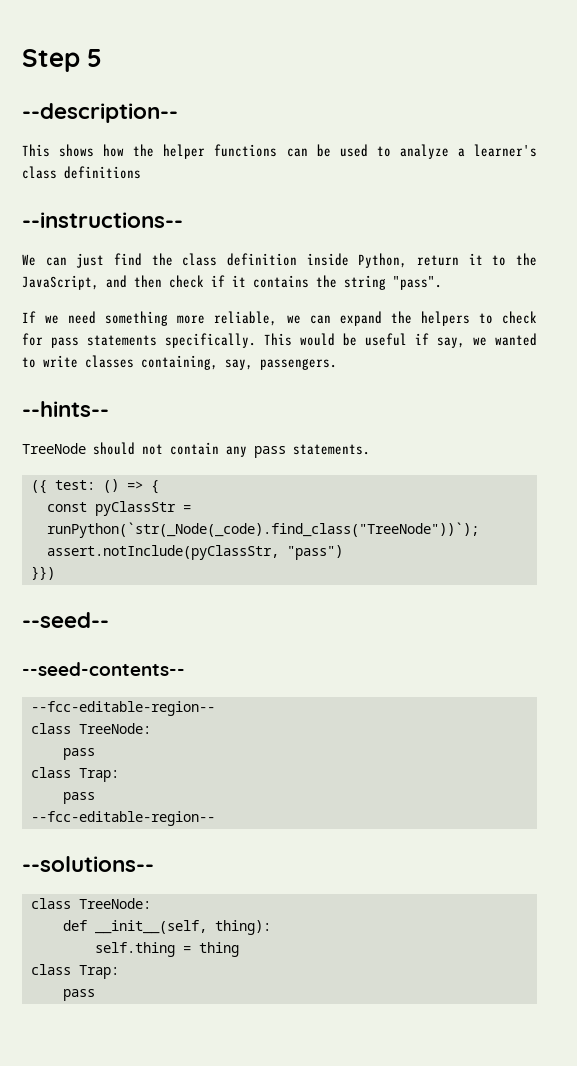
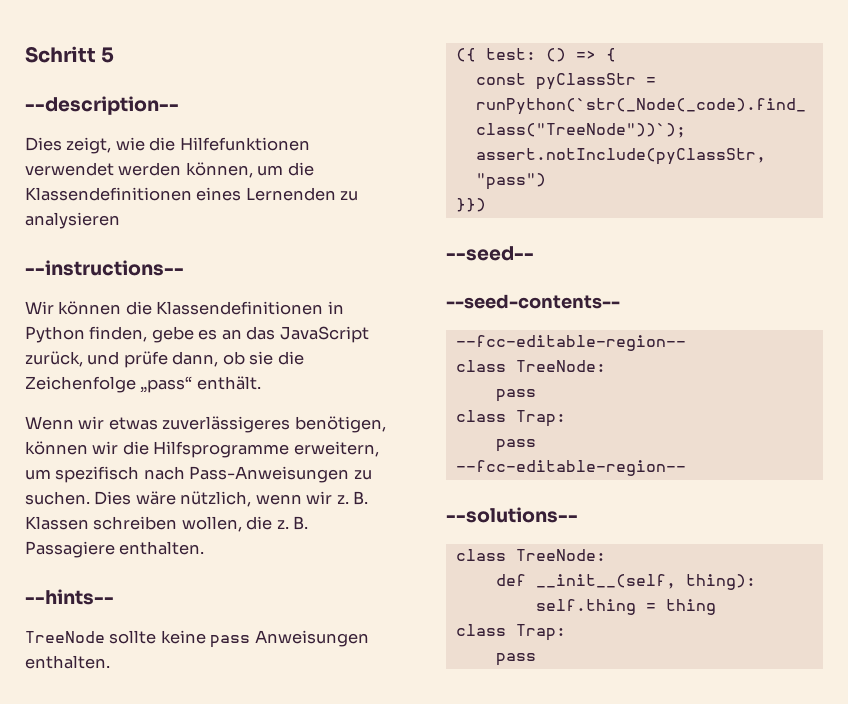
- Step 5
+ Schritt 5
- This shows how the helper functions can be used to analyze a learner's class definitions
+ Dies zeigt, wie die Hilfefunktionen verwendet werden können, um die Klassendefinitionen eines Lernenden zu analysieren
  --instructions--
- We can just find the class definition inside Python, return it to the JavaScript, and then check if it contains the string "pass".
- If we need something more reliable, we can expand the helpers to check for pass statements specifically. This would be useful if say, we wanted to write classes containing, say, passengers.
+ Wir können die Klassendefinitionen in Python finden, gebe es an das JavaScript zurück, und prüfe dann, ob sie die Zeichenfolge „pass“ enthält.
+ Wenn wir etwas zuverlässigeres benötigen, können wir die Hilfsprogramme erweitern, um spezifisch nach Pass-Anweisungen zu suchen. Dies wäre nützlich, wenn wir z. B. Klassen schreiben wollen, die z. B. Passagiere enthalten.
  --hints--
- TreeNode should not contain any pass statements.
+ TreeNode sollte keine pass Anweisungen enthalten.

